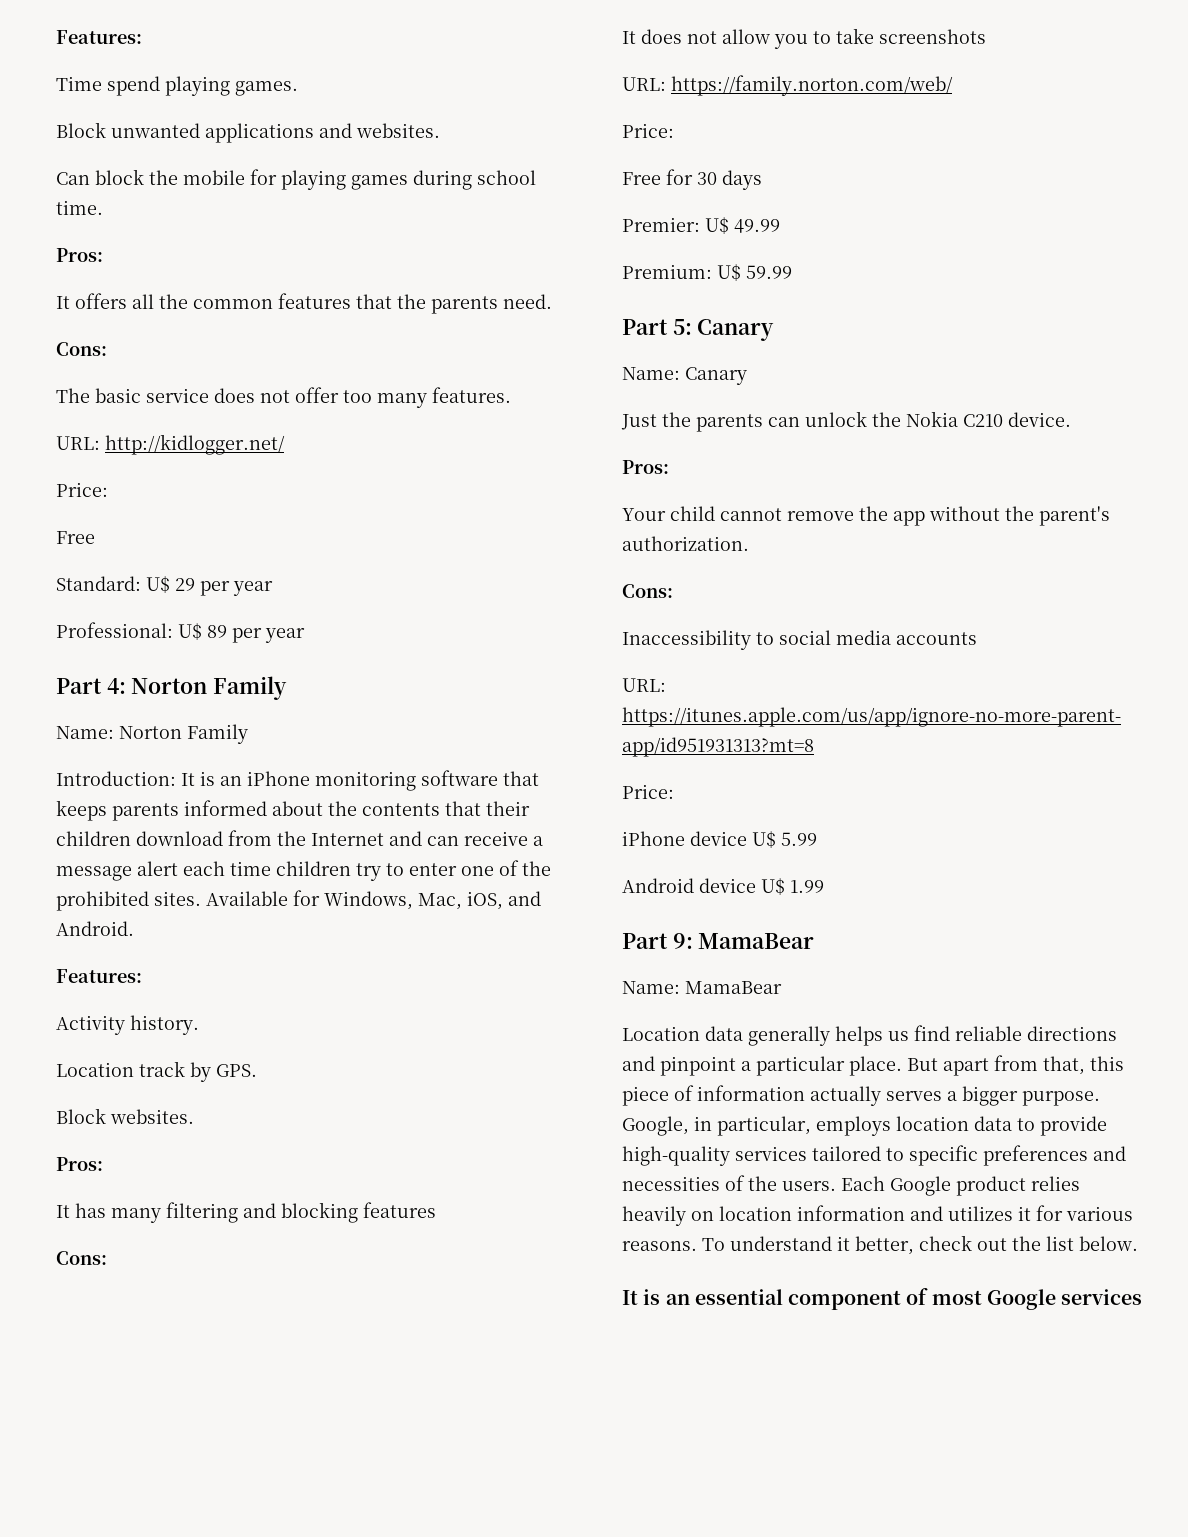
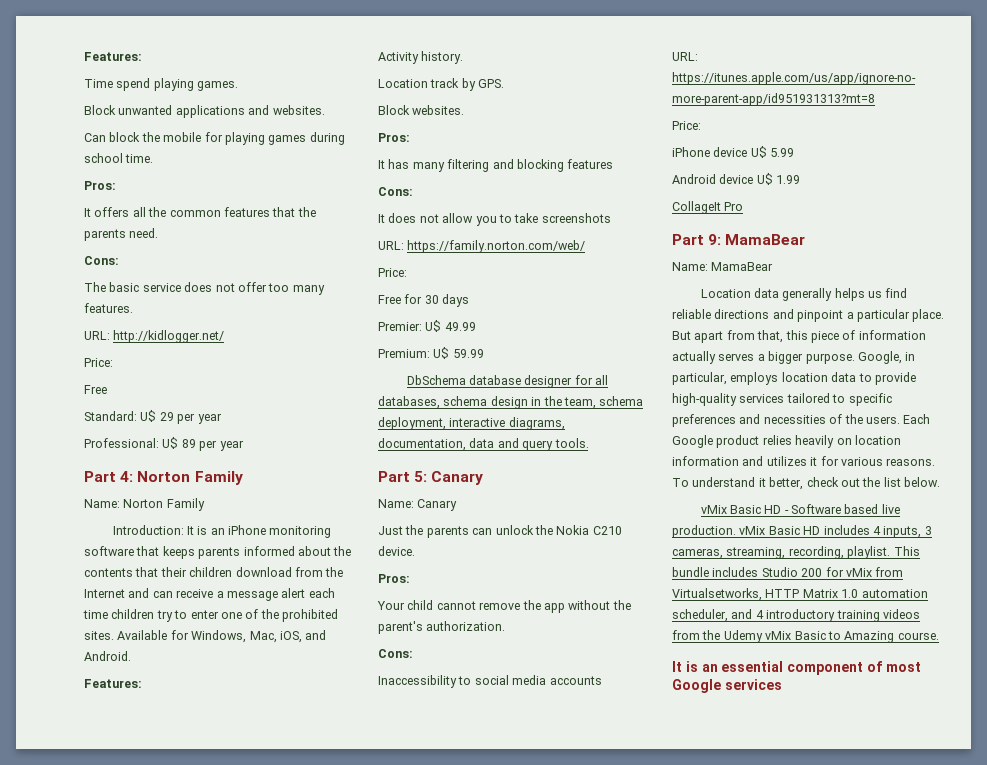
+ DbSchema database designer for all databases, schema design in the team, schema deployment, interactive diagrams, documentation, data and query tools.
+ CollageIt Pro
+ vMix Basic HD - Software based live production. vMix Basic HD includes 4 inputs, 3 cameras, streaming, recording, playlist. This bundle includes Studio 200 for vMix from Virtualsetworks, HTTP Matrix 1.0 automation scheduler, and 4 introductory training videos from the Udemy vMix Basic to Amazing course.

